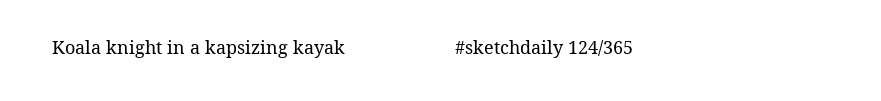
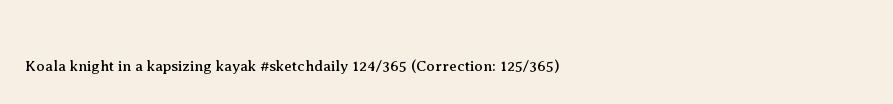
- Koala knight in a kapsizing kayak #sketchdaily 124/365
+ Koala knight in a kapsizing kayak #sketchdaily 124/365 (Correction: 125/365)

